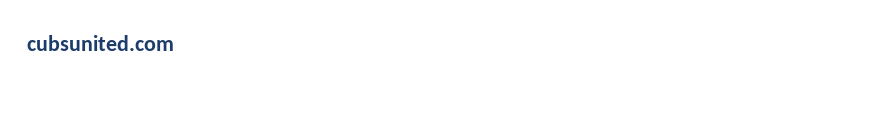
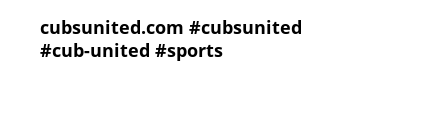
- cubsunited.com
+ cubsunited.com #cubsunited #cub-united #sports

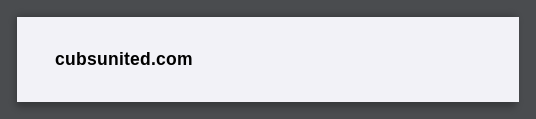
- cubsunited.com #cubsunited #cub-united #sports
+ cubsunited.com

